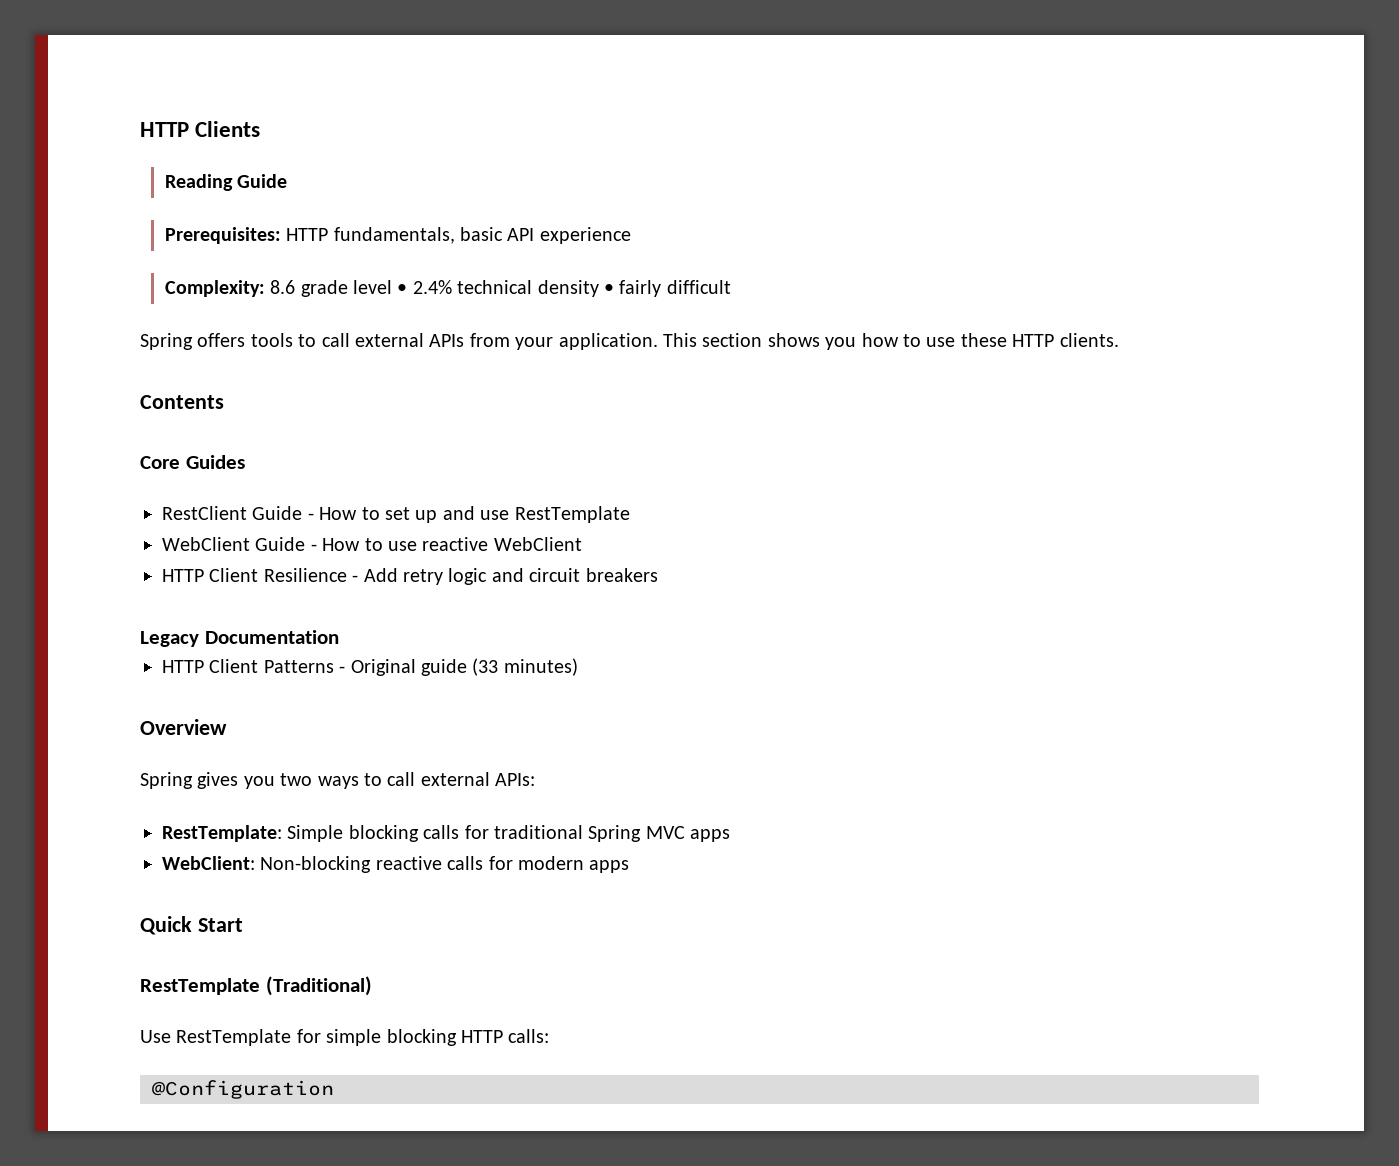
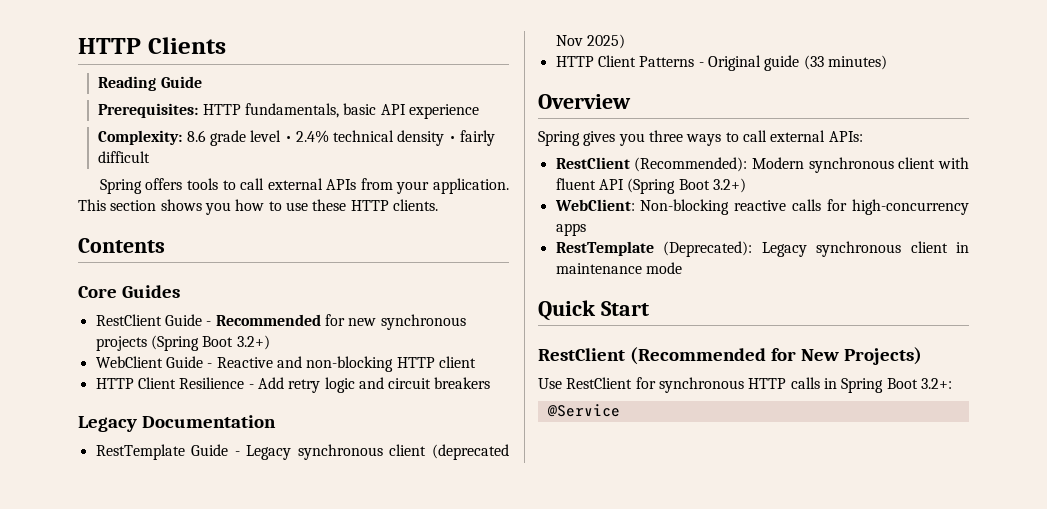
- RestClient Guide - How to set up and use RestTemplate
- WebClient Guide - How to use reactive WebClient
+ RestClient Guide - Recommended for new synchronous projects (Spring Boot 3.2+)
+ WebClient Guide - Reactive and non-blocking HTTP client
+ RestTemplate Guide - Legacy synchronous client (deprecated Nov 2025)
- Spring gives you two ways to call external APIs:
+ Spring gives you three ways to call external APIs:
- RestTemplate: Simple blocking calls for traditional Spring MVC apps
+ RestClient (Recommended): Modern synchronous client with fluent API (Spring Boot 3.2+)
- WebClient: Non-blocking reactive calls for modern apps
+ WebClient: Non-blocking reactive calls for high-concurrency apps
+ RestTemplate (Deprecated): Legacy synchronous client in maintenance mode
  Quick Start
- RestTemplate (Traditional)
- Use RestTemplate for simple blocking HTTP calls:
- @Configuration
+ RestClient (Recommended for New Projects)
+ Use RestClient for synchronous HTTP calls in Spring Boot 3.2+:
+ @Service

